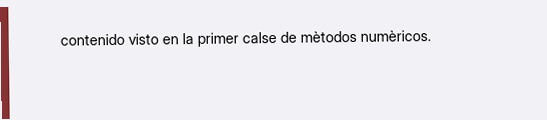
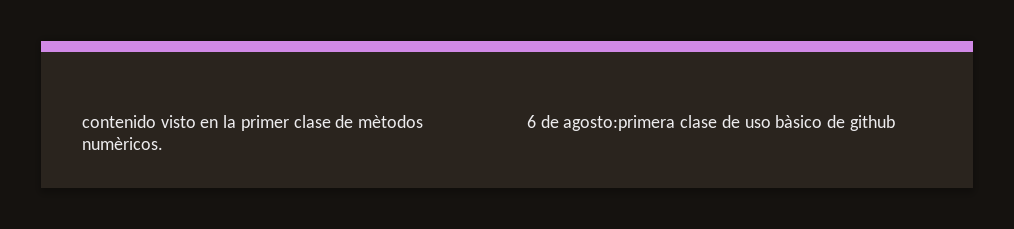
- contenido visto en la primer calse de mètodos numèricos.
+ contenido visto en la primer clase de mètodos numèricos.
+ 6 de agosto:primera clase de uso bàsico de github

